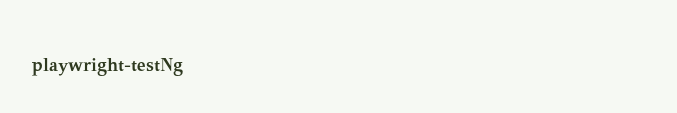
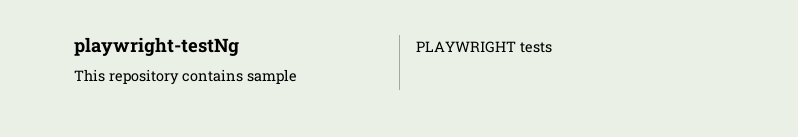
+ This repository contains sample PLAYWRIGHT tests

